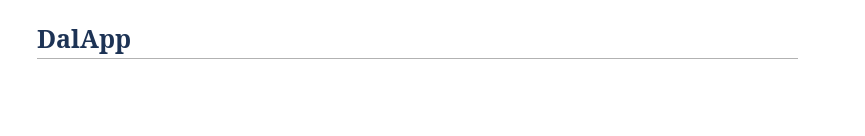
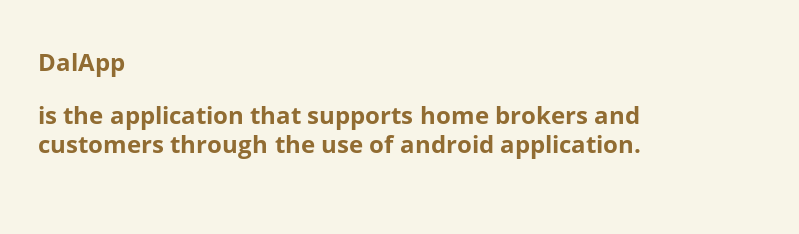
+ is the application that supports home brokers and customers through the use of android application.

